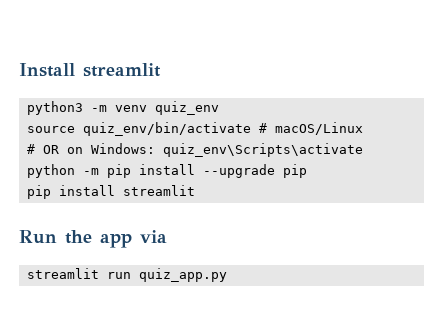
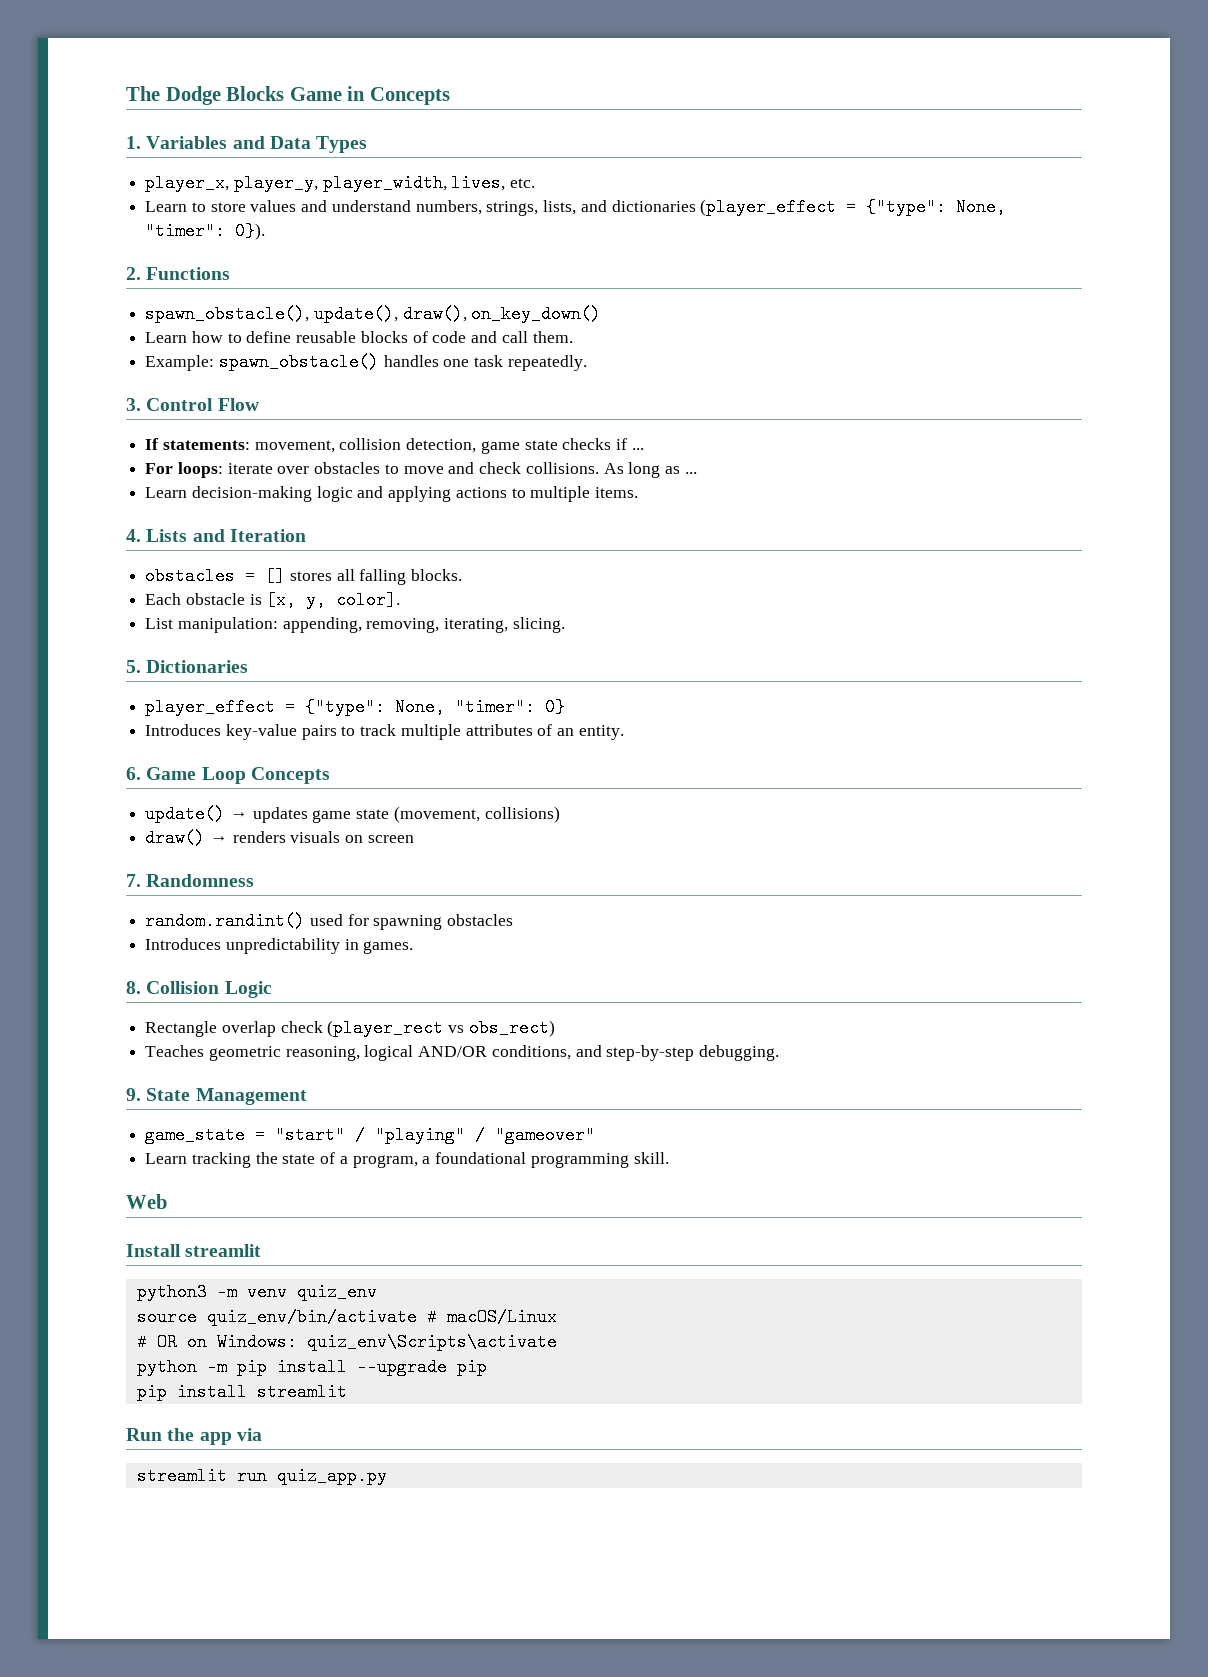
+ The Dodge Blocks Game in Concepts
+ 1. Variables and Data Types
+ player_x, player_y, player_width, lives, etc.
+ Learn to store values and understand numbers, strings, lists, and dictionaries (player_effect = {"type": None, "timer": 0}).
+ 2. Functions
+ spawn_obstacle(), update(), draw(), on_key_down()
+ Learn how to define reusable blocks of code and call them.
+ Example: spawn_obstacle() handles one task repeatedly.
+ 3. Control Flow
+ If statements: movement, collision detection, game state checks if ...
+ For loops: iterate over obstacles to move and check collisions. As long as ...
+ Learn decision-making logic and applying actions to multiple items.
+ 4. Lists and Iteration
+ obstacles = [] stores all falling blocks.
+ Each obstacle is [x, y, color].
+ List manipulation: appending, removing, iterating, slicing.
+ 5. Dictionaries
+ player_effect = {"type": None, "timer": 0}
+ Introduces key-value pairs to track multiple attributes of an entity.
+ 6. Game Loop Concepts
+ update() → updates game state (movement, collisions)
+ draw() → renders visuals on screen
+ 7. Randomness
+ random.randint() used for spawning obstacles
+ Introduces unpredictability in games.
+ 8. Collision Logic
+ Rectangle overlap check (player_rect vs obs_rect)
+ Teaches geometric reasoning, logical AND/OR conditions, and step-by-step debugging.
+ 9. State Management
+ game_state = "start" / "playing" / "gameover"
+ Learn tracking the state of a program, a foundational programming skill.
+ Web

